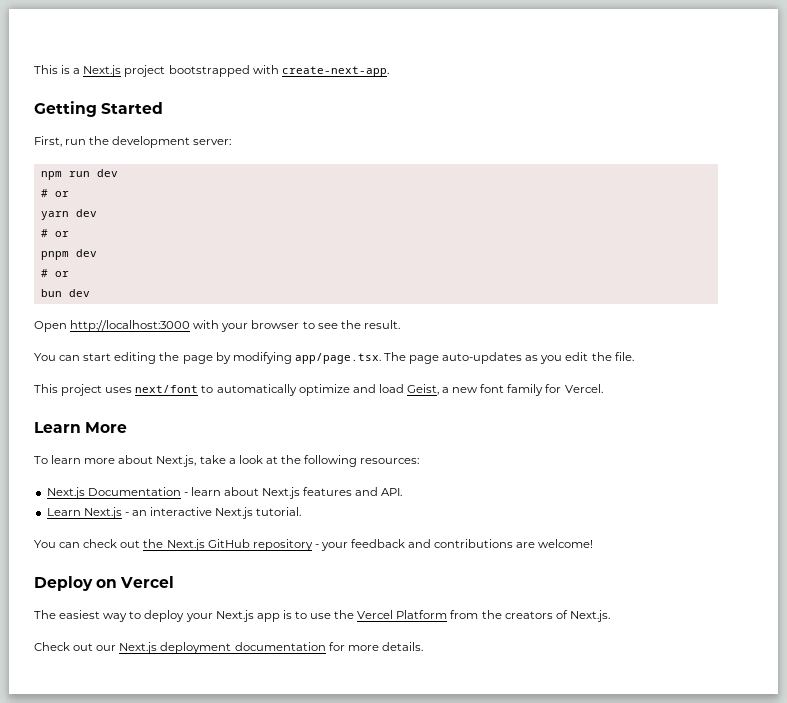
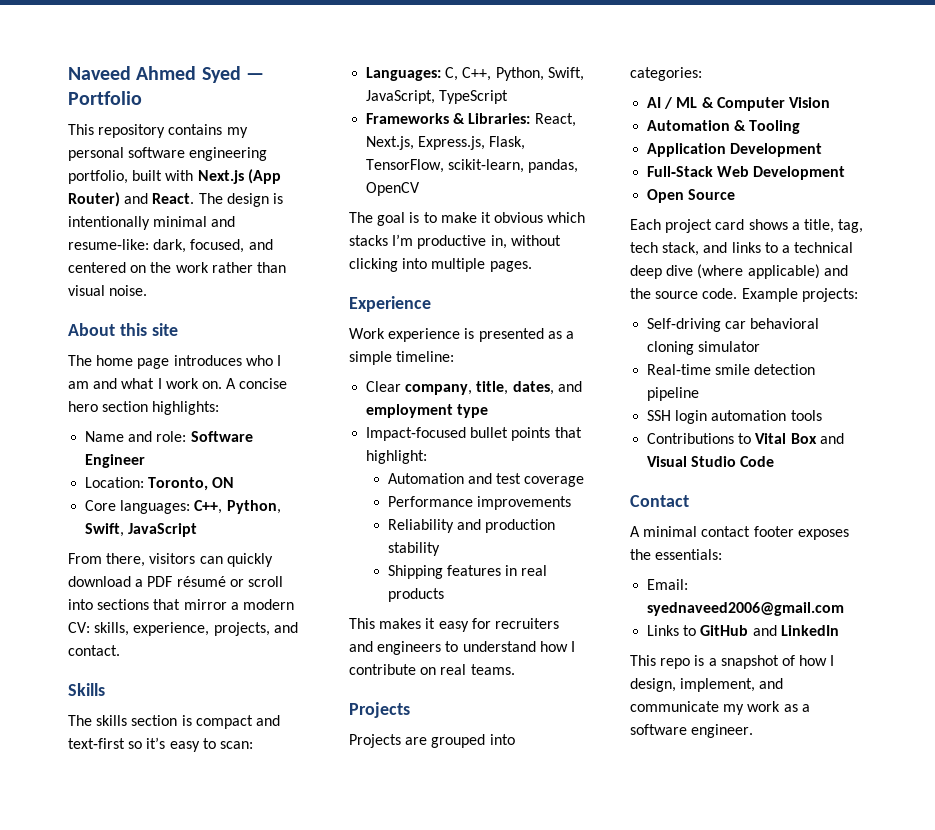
- This is a Next.js project bootstrapped with create-next-app.
- Getting Started
- First, run the development server:
- npm run dev
- # or
- yarn dev
- # or
- pnpm dev
- # or
- bun dev
- Open http://localhost:3000 with your browser to see the result.
- You can start editing the page by modifying app/page.tsx. The page auto-updates as you edit the file.
- This project uses next/font to automatically optimize and load Geist, a new font family for Vercel.
- Learn More
- To learn more about Next.js, take a look at the following resources:
- Next.js Documentation - learn about Next.js features and API.
- Learn Next.js - an interactive Next.js tutorial.
- You can check out the Next.js GitHub repository - your feedback and contributions are welcome!
- Deploy on Vercel
- The easiest way to deploy your Next.js app is to use the Vercel Platform from the creators of Next.js.
- Check out our Next.js deployment documentation for more details.
+ Naveed Ahmed Syed — Portfolio
+ This repository contains my personal software engineering portfolio, built with Next.js (App Router) and React. The design is intentionally minimal and resume‑like: dark, focused, and centered on the work rather than visual noise.
+ About this site
+ The home page introduces who I am and what I work on. A concise hero section highlights:
+ Name and role: Software Engineer
+ Location: Toronto, ON
+ Core languages: C++, Python, Swift, JavaScript
+ From there, visitors can quickly download a PDF résumé or scroll into sections that mirror a modern CV: skills, experience, projects, and contact.
+ Skills
+ The skills section is compact and text‑first so it’s easy to scan:
+ Languages: C, C++, Python, Swift, JavaScript, TypeScript
+ Frameworks & Libraries: React, Next.js, Express.js, Flask, TensorFlow, scikit‑learn, pandas, OpenCV
+ The goal is to make it obvious which stacks I’m productive in, without clicking into multiple pages.
+ Experience
+ Work experience is presented as a simple timeline:
+ Clear company, title, dates, and employment type
+ Impact‑focused bullet points that highlight:
+ Automation and test coverage
+ Performance improvements
+ Reliability and production stability
+ Shipping features in real products
+ This makes it easy for recruiters and engineers to understand how I contribute on real teams.
+ Projects
+ Projects are grouped into categories:
+ AI / ML & Computer Vision
+ Automation & Tooling
+ Application Development
+ Full‑Stack Web Development
+ Open Source
+ Each project card shows a title, tag, tech stack, and links to a technical deep dive (where applicable) and the source code. Example projects:
+ Self‑driving car behavioral cloning simulator
+ Real‑time smile detection pipeline
+ SSH login automation tools
+ Contributions to Vital Box and Visual Studio Code
+ Contact
+ A minimal contact footer exposes the essentials:
+ Email: syednaveed2006@gmail.com
+ Links to GitHub and LinkedIn
+ This repo is a snapshot of how I design, implement, and communicate my work as a software engineer.

